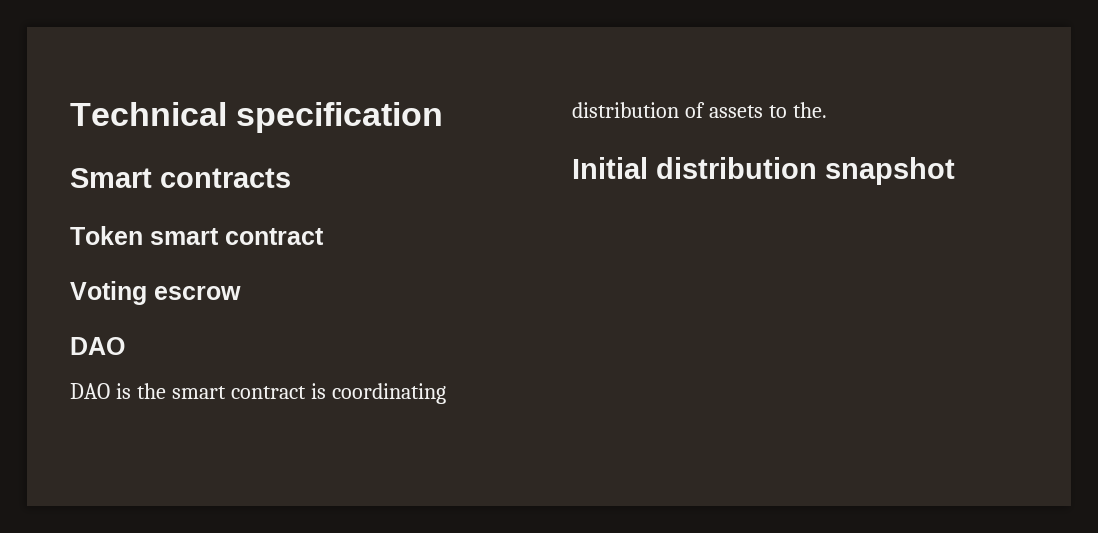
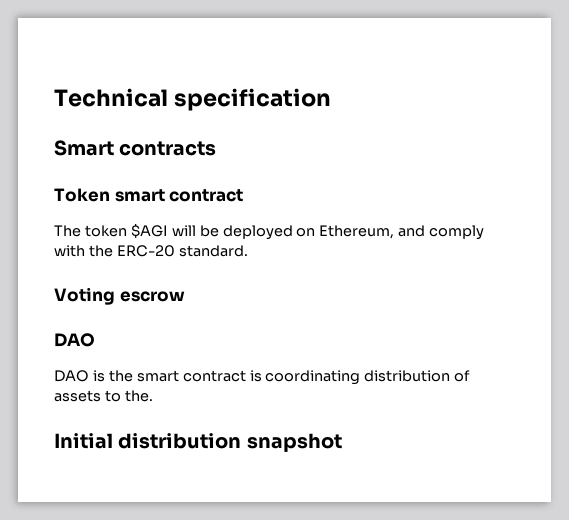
+ The token $AGI will be deployed on Ethereum, and comply with the ERC-20 standard.

